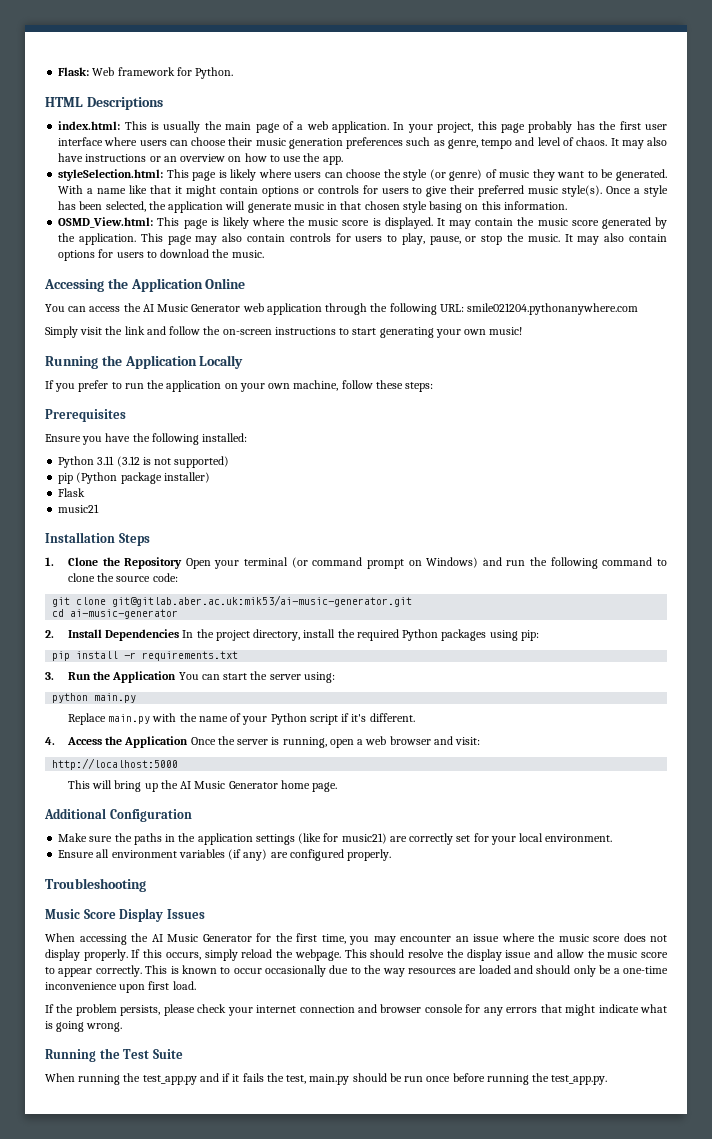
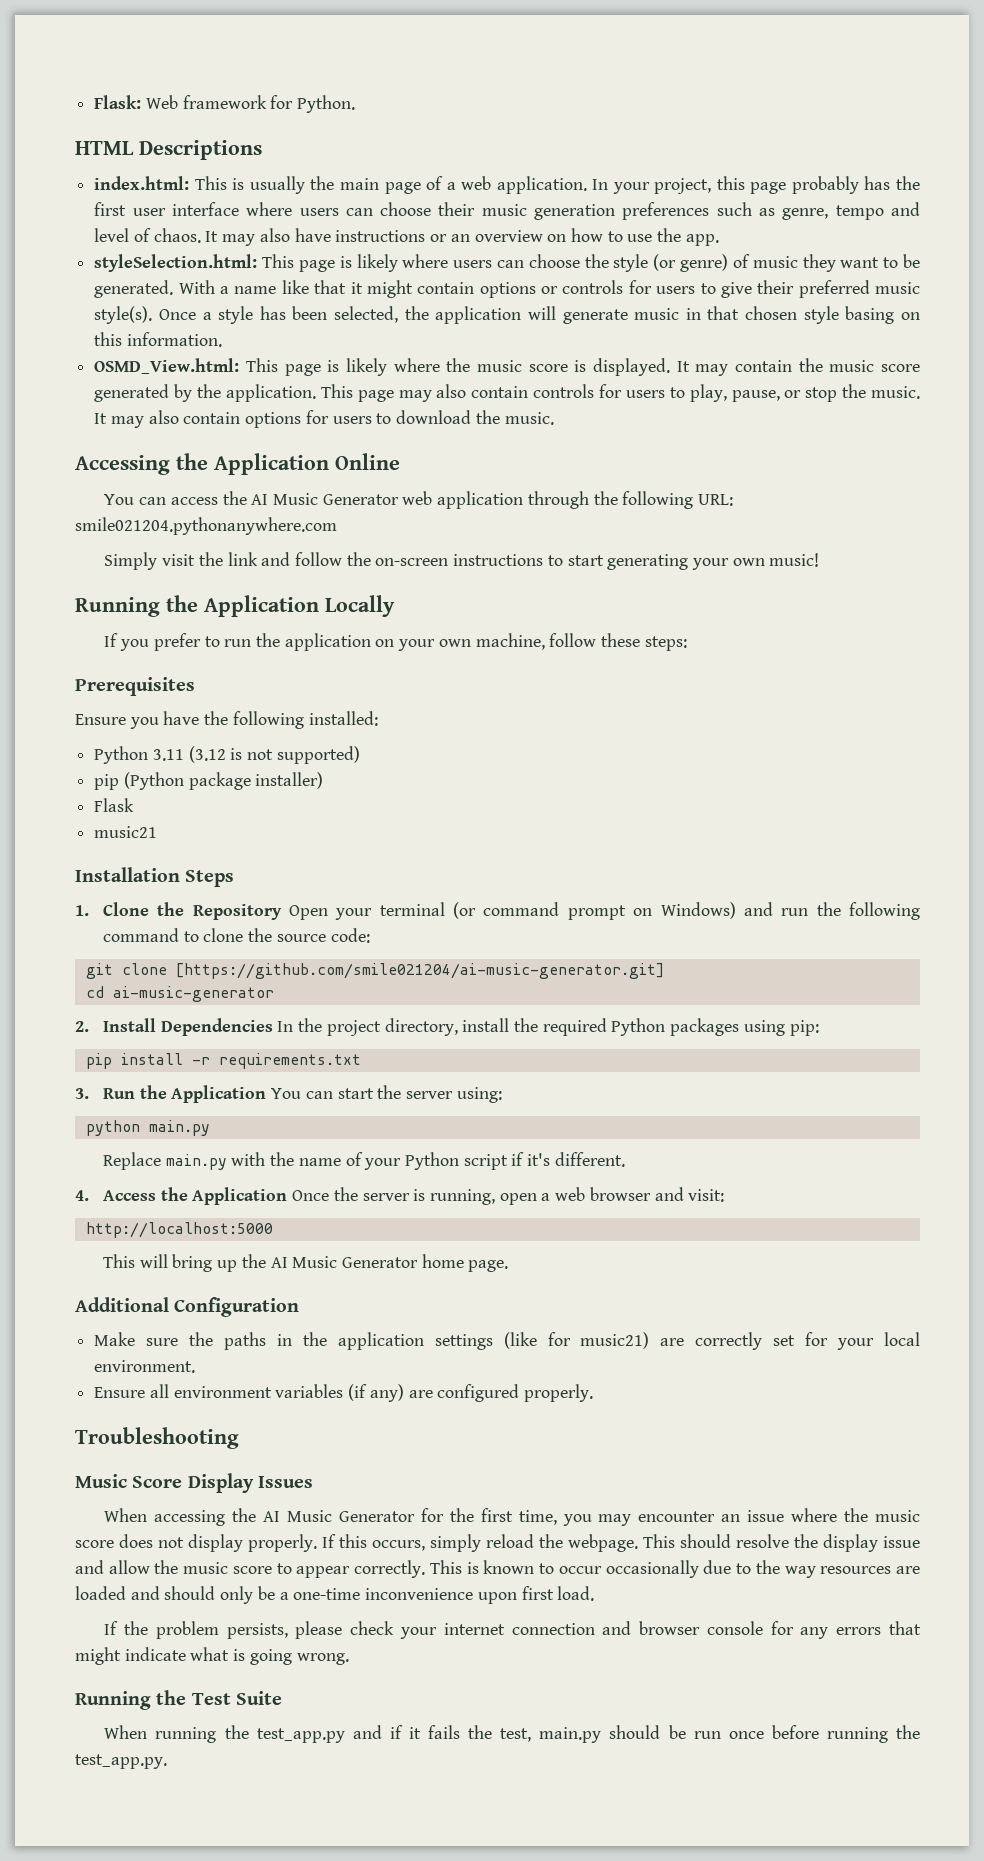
- git clone git@gitlab.aber.ac.uk:mik53/ai-music-generator.git
+ git clone [https://github.com/smile021204/ai-music-generator.git]

